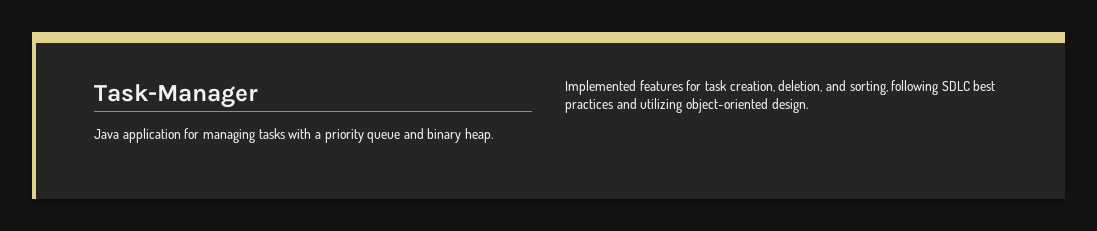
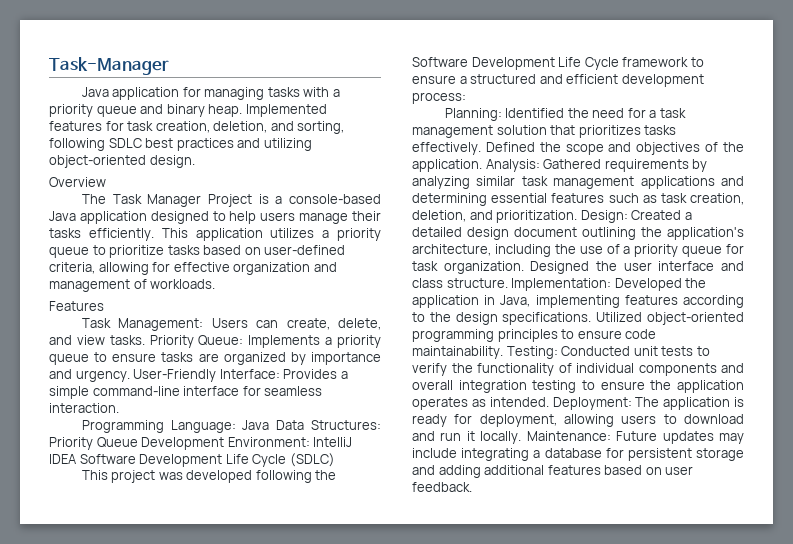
+ Overview
+ The Task Manager Project is a console-based Java application designed to help users manage their tasks efficiently. This application utilizes a priority queue to prioritize tasks based on user-defined criteria, allowing for effective organization and management of workloads.
+ Features
+ Task Management: Users can create, delete, and view tasks. Priority Queue: Implements a priority queue to ensure tasks are organized by importance and urgency. User-Friendly Interface: Provides a simple command-line interface for seamless interaction.
+ Programming Language: Java Data Structures: Priority Queue Development Environment: IntelliJ IDEA Software Development Life Cycle (SDLC)
+ This project was developed following the Software Development Life Cycle framework to ensure a structured and efficient development process:
+ Planning: Identified the need for a task management solution that prioritizes tasks effectively. Defined the scope and objectives of the application. Analysis: Gathered requirements by analyzing similar task management applications and determining essential features such as task creation, deletion, and prioritization. Design: Created a detailed design document outlining the application's architecture, including the use of a priority queue for task organization. Designed the user interface and class structure. Implementation: Developed the application in Java, implementing features according to the design specifications. Utilized object-oriented programming principles to ensure code maintainability. Testing: Conducted unit tests to verify the functionality of individual components and overall integration testing to ensure the application operates as intended. Deployment: The application is ready for deployment, allowing users to download and run it locally. Maintenance: Future updates may include integrating a database for persistent storage and adding additional features based on user feedback.

